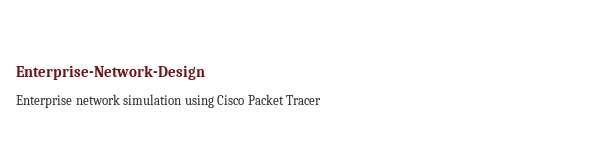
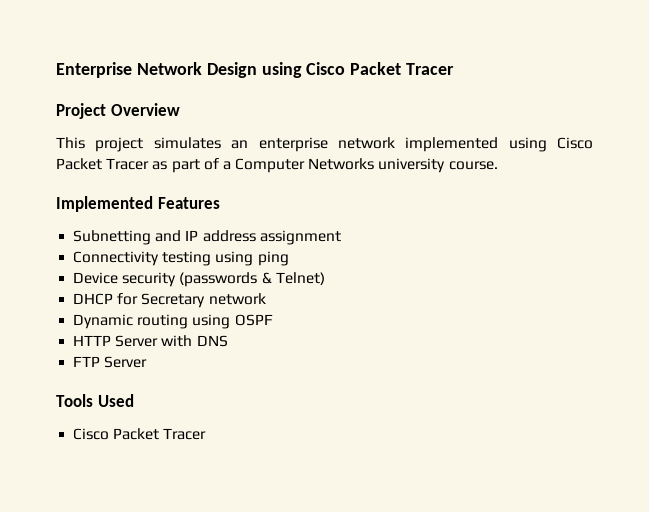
- Enterprise-Network-Design
- Enterprise network simulation using Cisco Packet Tracer
+ Enterprise Network Design using Cisco Packet Tracer
+ Project Overview
+ This project simulates an enterprise network implemented using Cisco Packet Tracer as part of a Computer Networks university course.
+ Implemented Features
+ Subnetting and IP address assignment
+ Connectivity testing using ping
+ Device security (passwords & Telnet)
+ DHCP for Secretary network
+ Dynamic routing using OSPF
+ HTTP Server with DNS
+ FTP Server
+ Tools Used
+ Cisco Packet Tracer

